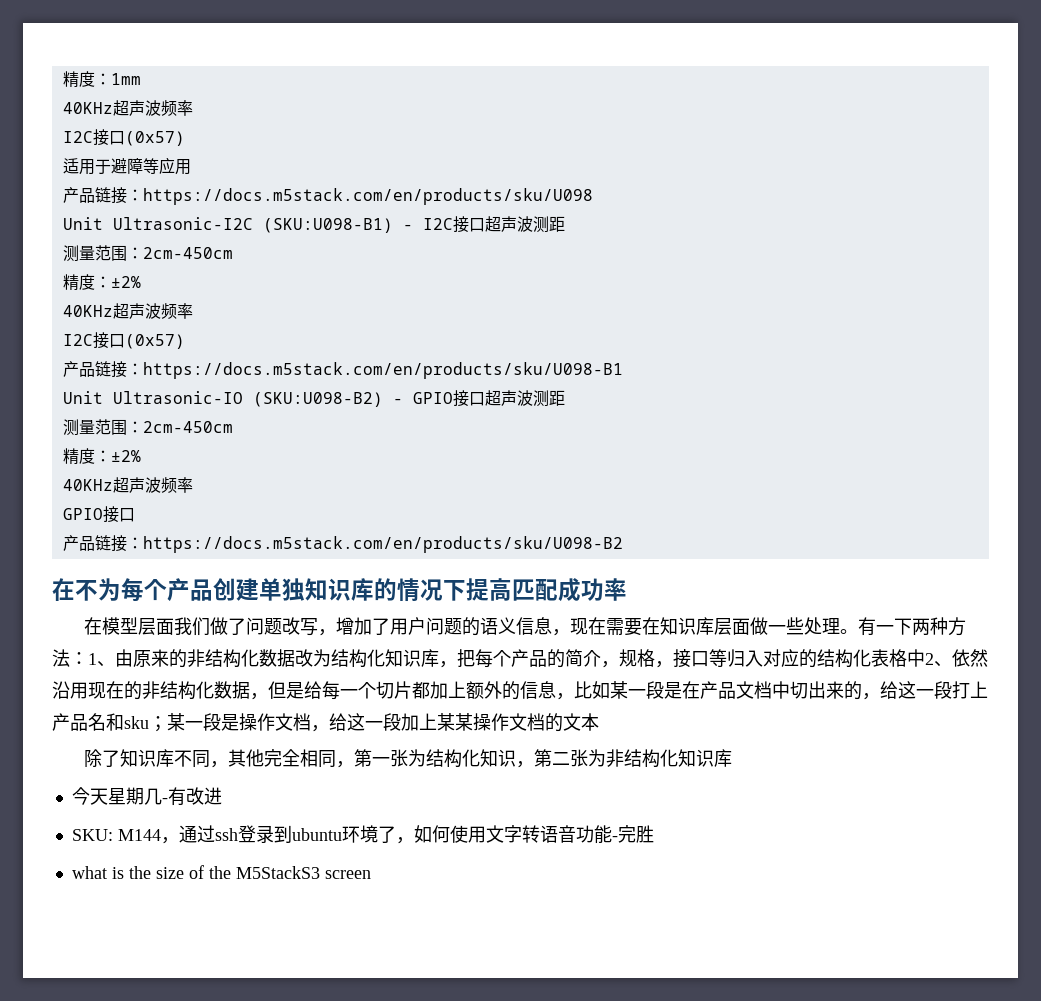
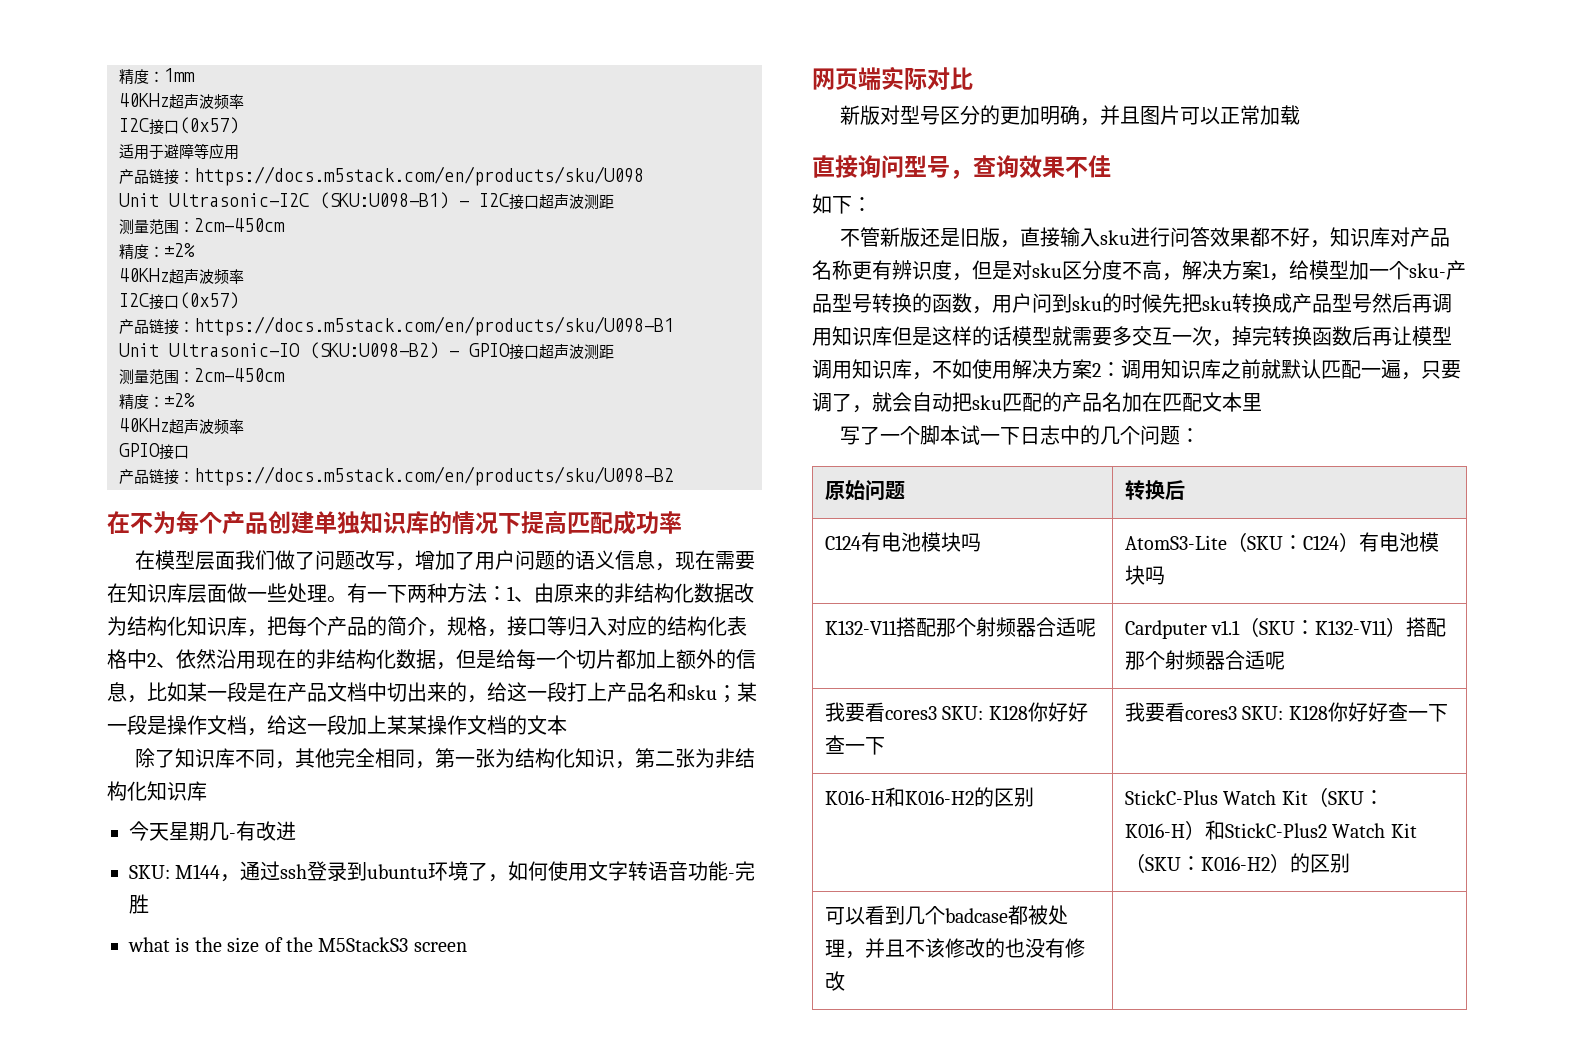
+ 网页端实际对比
+ 新版对型号区分的更加明确，并且图片可以正常加载
+ 直接询问型号，查询效果不佳
+ 如下：
+ 不管新版还是旧版，直接输入sku进行问答效果都不好，知识库对产品名称更有辨识度，但是对sku区分度不高，解决方案1，给模型加一个sku-产品型号转换的函数，用户问到sku的时候先把sku转换成产品型号然后再调用知识库但是这样的话模型就需要多交互一次，掉完转换函数后再让模型调用知识库，不如使用解决方案2：调用知识库之前就默认匹配一遍，只要调了，就会自动把sku匹配的产品名加在匹配文本里
+ 写了一个脚本试一下日志中的几个问题：
+ 原始问题 | 转换后
+ C124有电池模块吗 | AtomS3-Lite（SKU：C124）有电池模块吗
+ K132-V11搭配那个射频器合适呢 | Cardputer v1.1（SKU：K132-V11）搭配那个射频器合适呢
+ 我要看cores3 SKU: K128你好好查一下 | 我要看cores3 SKU: K128你好好查一下
+ K016-H和K016-H2的区别 | StickC-Plus Watch Kit（SKU：K016-H）和StickC-Plus2 Watch Kit（SKU：K016-H2）的区别
+ 可以看到几个badcase都被处理，并且不该修改的也没有修改 |

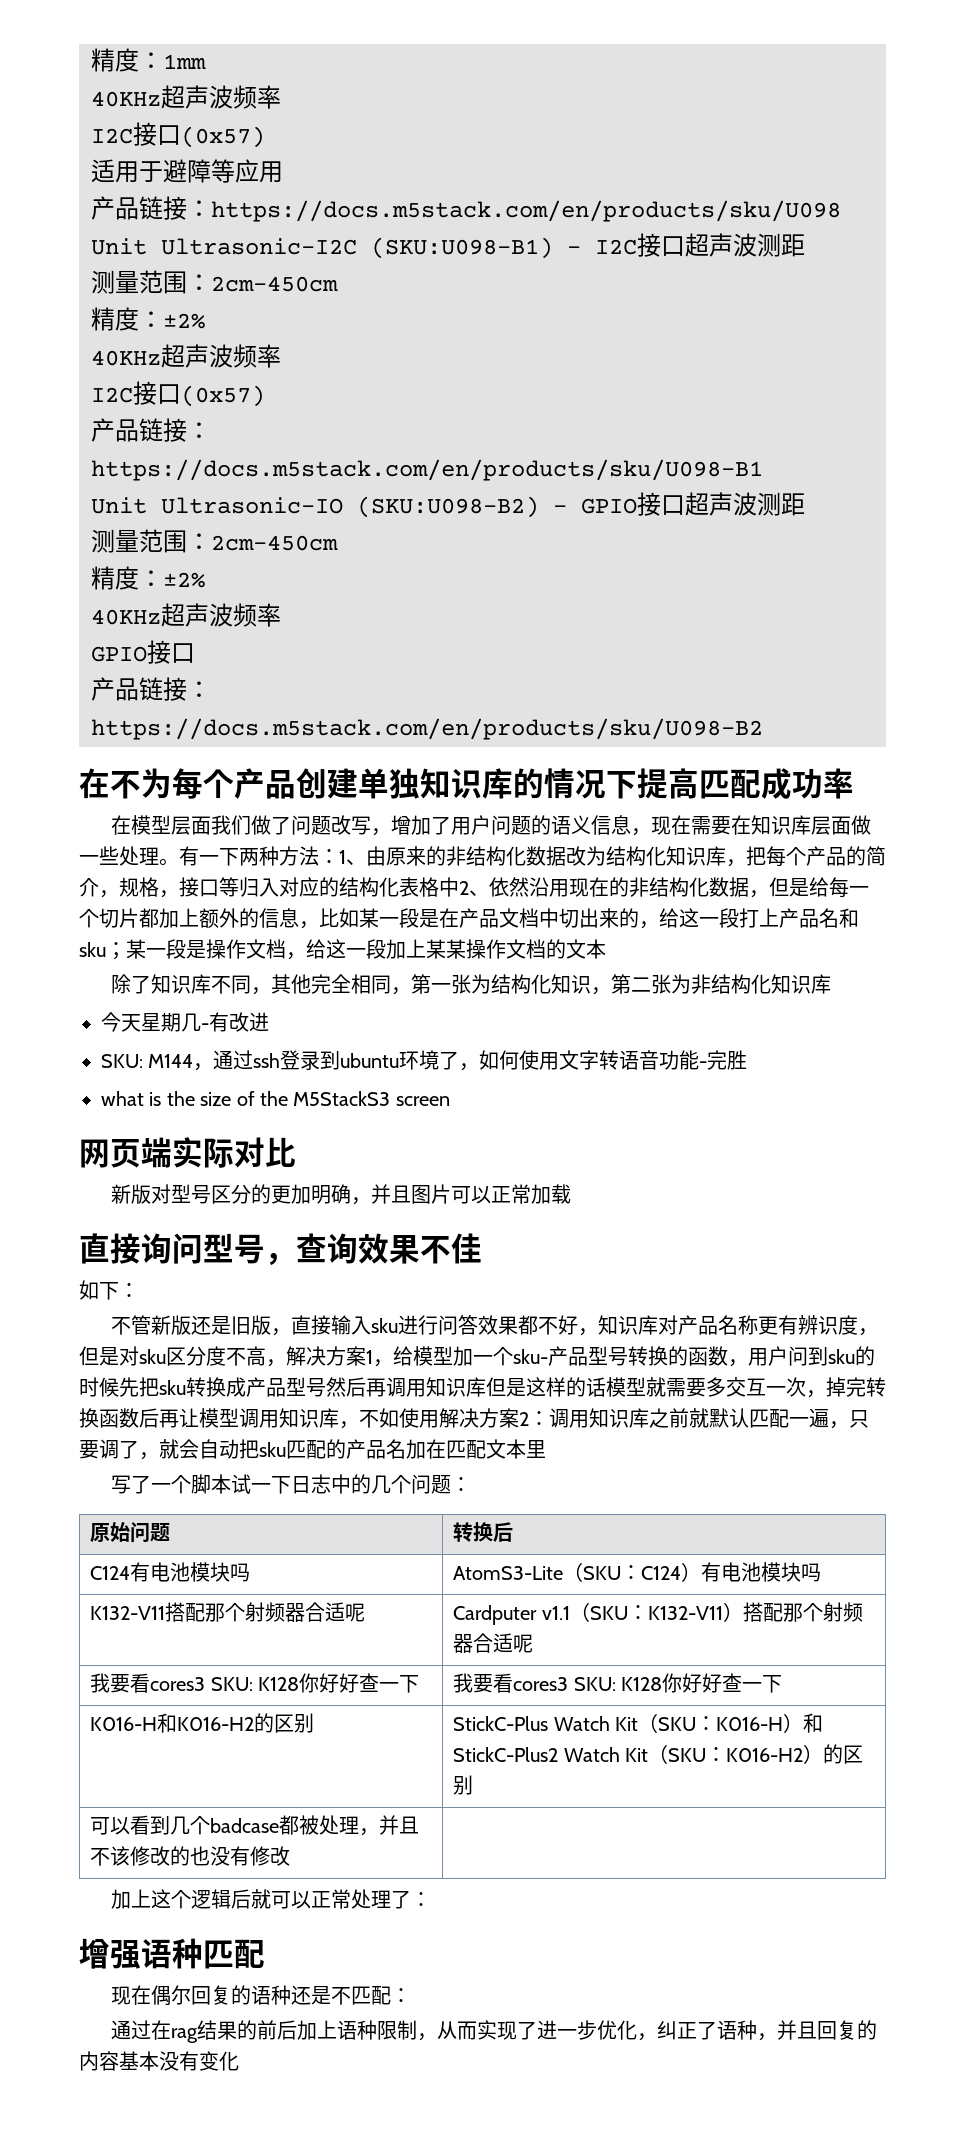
+ 加上这个逻辑后就可以正常处理了：
+ 增强语种匹配
+ 现在偶尔回复的语种还是不匹配：
+ 通过在rag结果的前后加上语种限制，从而实现了进一步优化，纠正了语种，并且回复的内容基本没有变化

